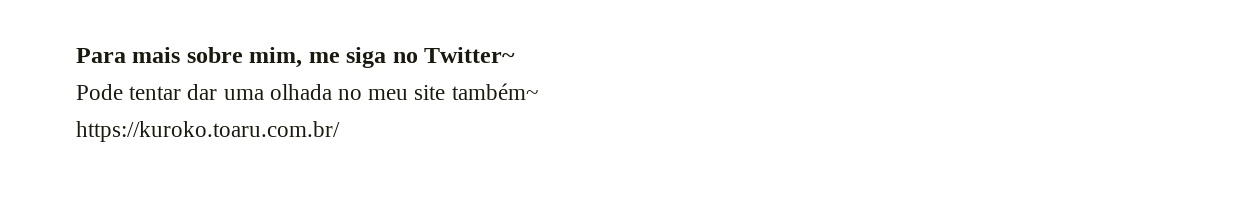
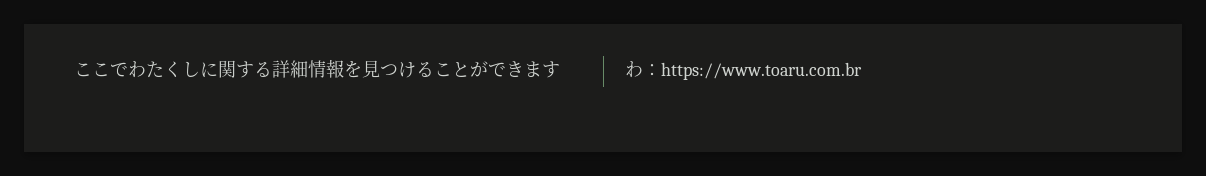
- Para mais sobre mim, me siga no Twitter~
- Pode tentar dar uma olhada no meu site também~
- https://kuroko.toaru.com.br/
+ ここでわたくしに関する詳細情報を見つけることができますわ：https://www.toaru.com.br

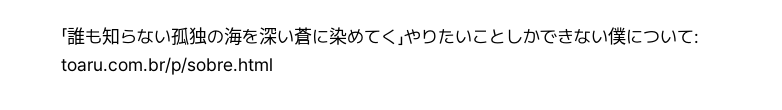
- ここでわたくしに関する詳細情報を見つけることができますわ：https://www.toaru.com.br
+ 「誰も知らない孤独の海を深い蒼に染めてく」やりたいことしかできない僕について: toaru.com.br/p/sobre.html

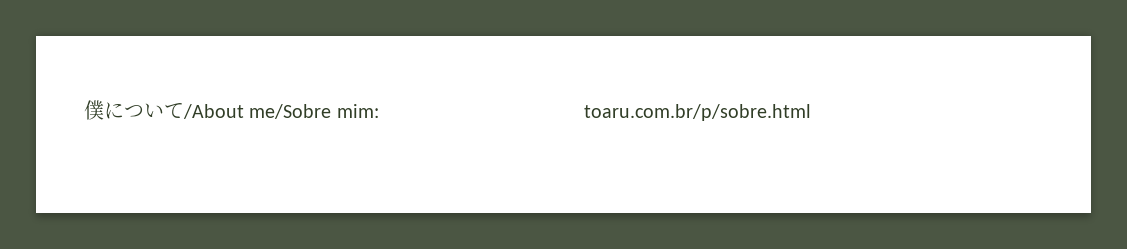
- 「誰も知らない孤独の海を深い蒼に染めてく」やりたいことしかできない僕について: toaru.com.br/p/sobre.html
+ 僕について/About me/Sobre mim: toaru.com.br/p/sobre.html

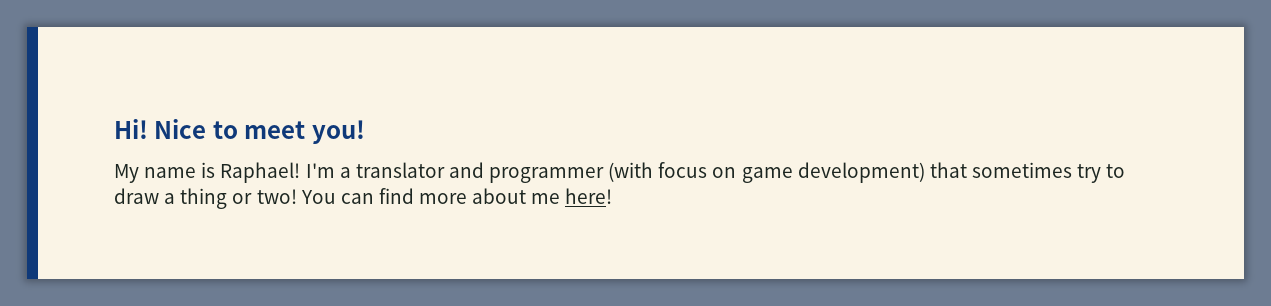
- 僕について/About me/Sobre mim: toaru.com.br/p/sobre.html
+ Hi! Nice to meet you!
+ My name is Raphael! I'm a translator and programmer (with focus on game development) that sometimes try to draw a thing or two! You can find more about me here!

